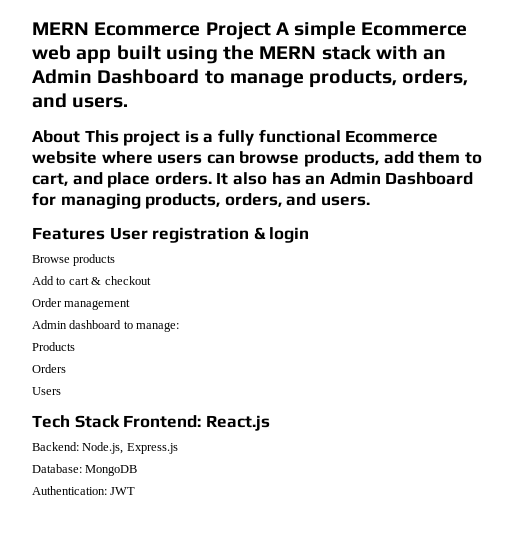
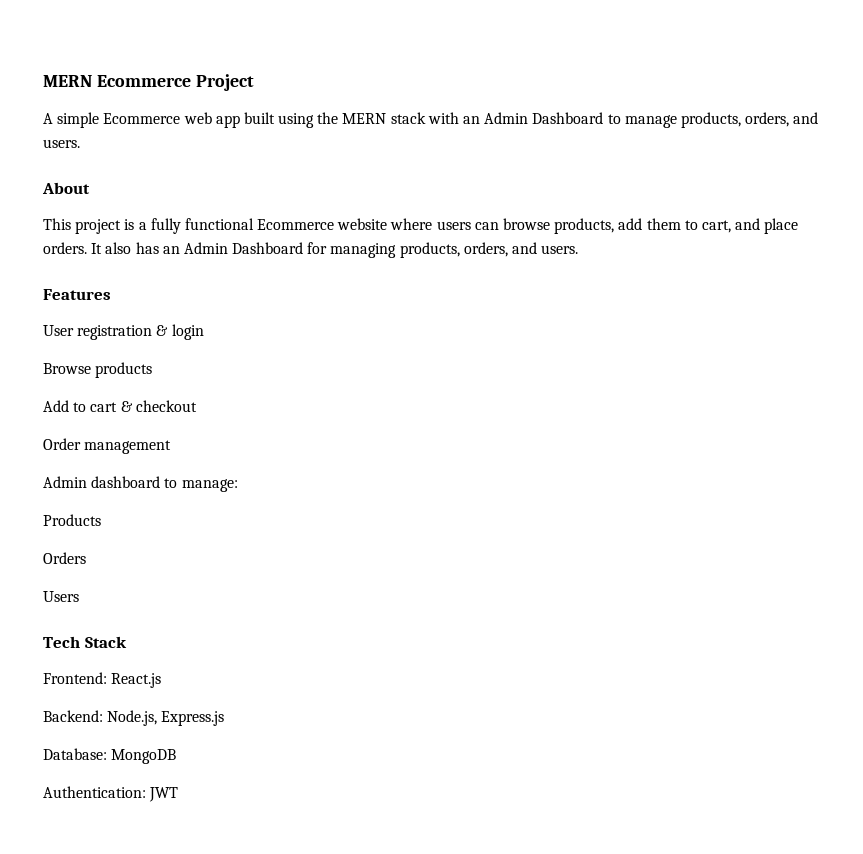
- MERN Ecommerce Project A simple Ecommerce web app built using the MERN stack with an Admin Dashboard to manage products, orders, and users.
+ MERN Ecommerce Project
+ A simple Ecommerce web app built using the MERN stack with an Admin Dashboard to manage products, orders, and users.
- About This project is a fully functional Ecommerce website where users can browse products, add them to cart, and place orders.
+ About
+ This project is a fully functional Ecommerce website where users can browse products, add them to cart, and place orders.
- Features User registration & login
+ Features
+ User registration & login
- Tech Stack Frontend: React.js
+ Tech Stack
+ Frontend: React.js

